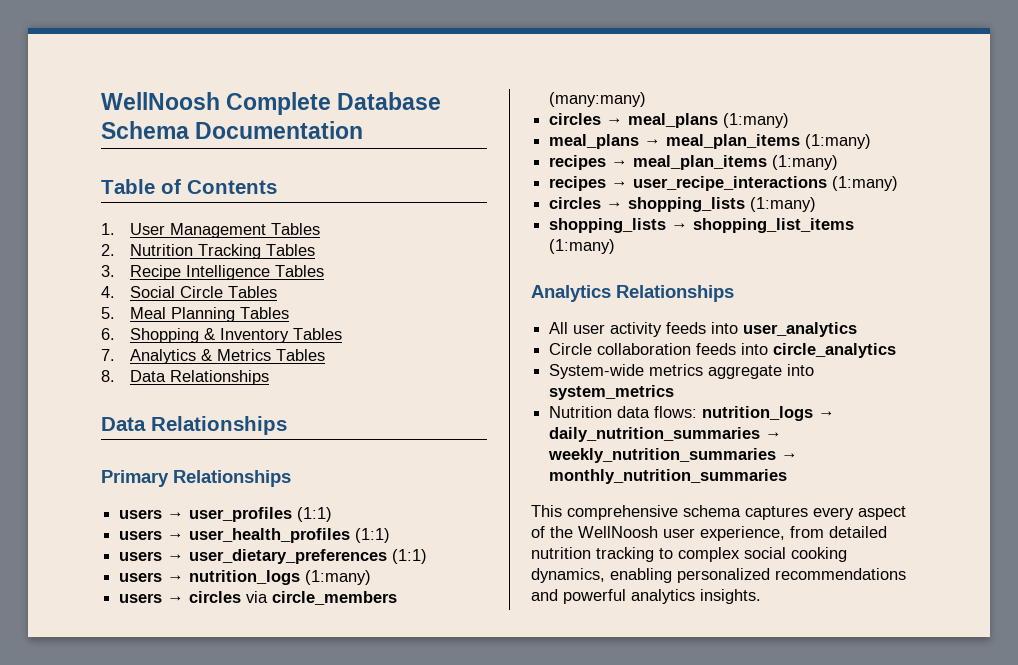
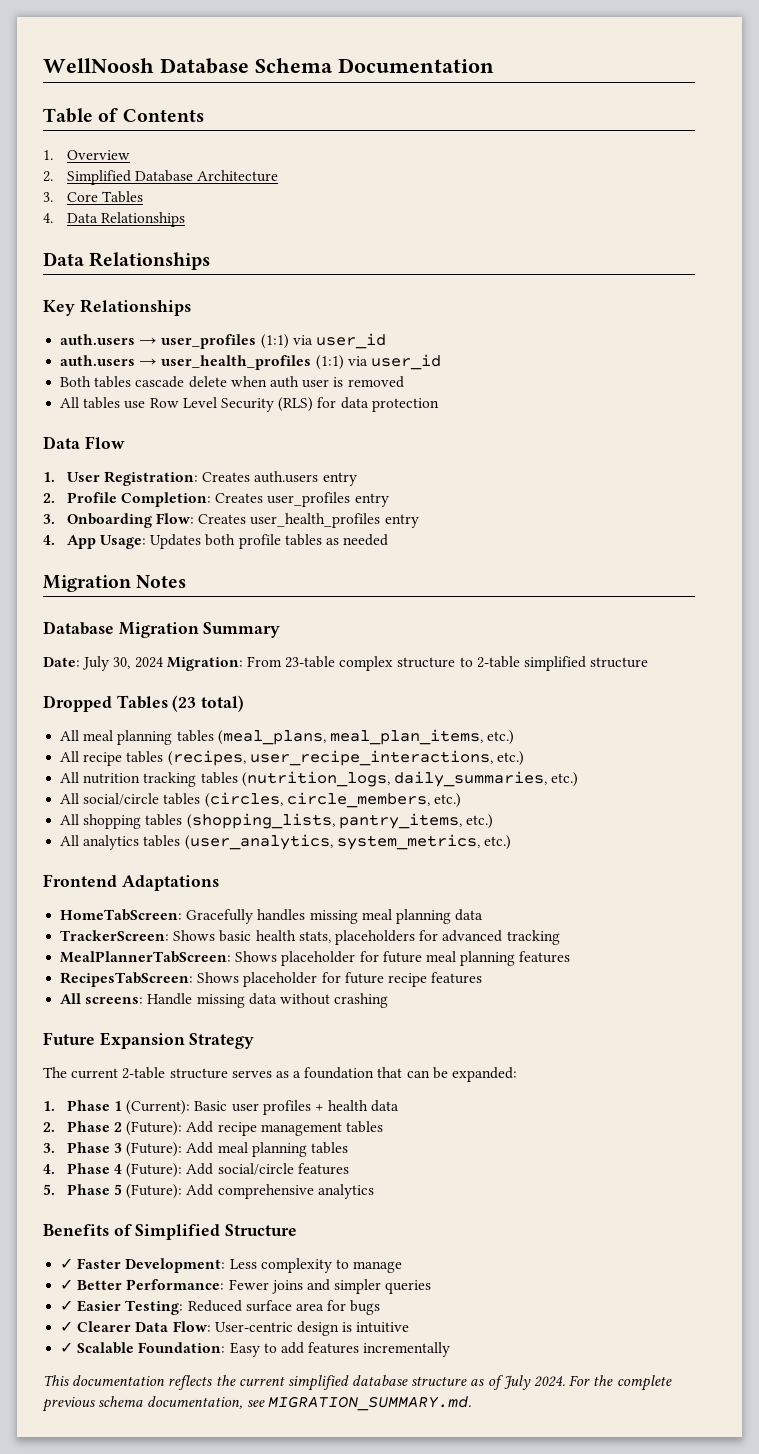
- WellNoosh Complete Database Schema Documentation
+ WellNoosh Database Schema Documentation
- 1. User Management Tables
- 2. Nutrition Tracking Tables
- 3. Recipe Intelligence Tables
- 4. Social Circle Tables
- 5. Meal Planning Tables
- 6. Shopping & Inventory Tables
- 7. Analytics & Metrics Tables
- 8. Data Relationships
+ 1. Overview
+ 2. Simplified Database Architecture
+ 3. Core Tables
+ 4. Data Relationships
- Primary Relationships
- users → user_profiles (1:1)
- users → user_health_profiles (1:1)
- users → user_dietary_preferences (1:1)
- users → nutrition_logs (1:many)
- users → circles via circle_members (many:many)
- circles → meal_plans (1:many)
- meal_plans → meal_plan_items (1:many)
- recipes → meal_plan_items (1:many)
- recipes → user_recipe_interactions (1:many)
- circles → shopping_lists (1:many)
- shopping_lists → shopping_list_items (1:many)
- Analytics Relationships
- All user activity feeds into user_analytics
- Circle collaboration feeds into circle_analytics
- System-wide metrics aggregate into system_metrics
- Nutrition data flows: nutrition_logs → daily_nutrition_summaries → weekly_nutrition_summaries → monthly_nutrition_summaries
- This comprehensive schema captures every aspect of the WellNoosh user experience, from detailed nutrition tracking to complex social cooking dynamics, enabling personalized recommendations and powerful analytics insights.
+ Key Relationships
+ auth.users → user_profiles (1:1) via user_id
+ auth.users → user_health_profiles (1:1) via user_id
+ Both tables cascade delete when auth user is removed
+ All tables use Row Level Security (RLS) for data protection
+ Data Flow
+ 1. User Registration: Creates auth.users entry
+ 2. Profile Completion: Creates user_profiles entry
+ 3. Onboarding Flow: Creates user_health_profiles entry
+ 4. App Usage: Updates both profile tables as needed
+ Migration Notes
+ Database Migration Summary
+ Date: July 30, 2024 Migration: From 23-table complex structure to 2-table simplified structure
+ Dropped Tables (23 total)
+ All meal planning tables (meal_plans, meal_plan_items, etc.)
+ All recipe tables (recipes, user_recipe_interactions, etc.)
+ All nutrition tracking tables (nutrition_logs, daily_summaries, etc.)
+ All social/circle tables (circles, circle_members, etc.)
+ All shopping tables (shopping_lists, pantry_items, etc.)
+ All analytics tables (user_analytics, system_metrics, etc.)
+ Frontend Adaptations
+ HomeTabScreen: Gracefully handles missing meal planning data
+ TrackerScreen: Shows basic health stats, placeholders for advanced tracking
+ MealPlannerTabScreen: Shows placeholder for future meal planning features
+ RecipesTabScreen: Shows placeholder for future recipe features
+ All screens: Handle missing data without crashing
+ Future Expansion Strategy
+ The current 2-table structure serves as a foundation that can be expanded:
+ 1. Phase 1 (Current): Basic user profiles + health data
+ 2. Phase 2 (Future): Add recipe management tables
+ 3. Phase 3 (Future): Add meal planning tables
+ 4. Phase 4 (Future): Add social/circle features
+ 5. Phase 5 (Future): Add comprehensive analytics
+ Benefits of Simplified Structure
+ ✓ Faster Development: Less complexity to manage
+ ✓ Better Performance: Fewer joins and simpler queries
+ ✓ Easier Testing: Reduced surface area for bugs
+ ✓ Clearer Data Flow: User-centric design is intuitive
+ ✓ Scalable Foundation: Easy to add features incrementally
+ This documentation reflects the current simplified database structure as of July 2024. For the complete previous schema documentation, see MIGRATION_SUMMARY.md.

